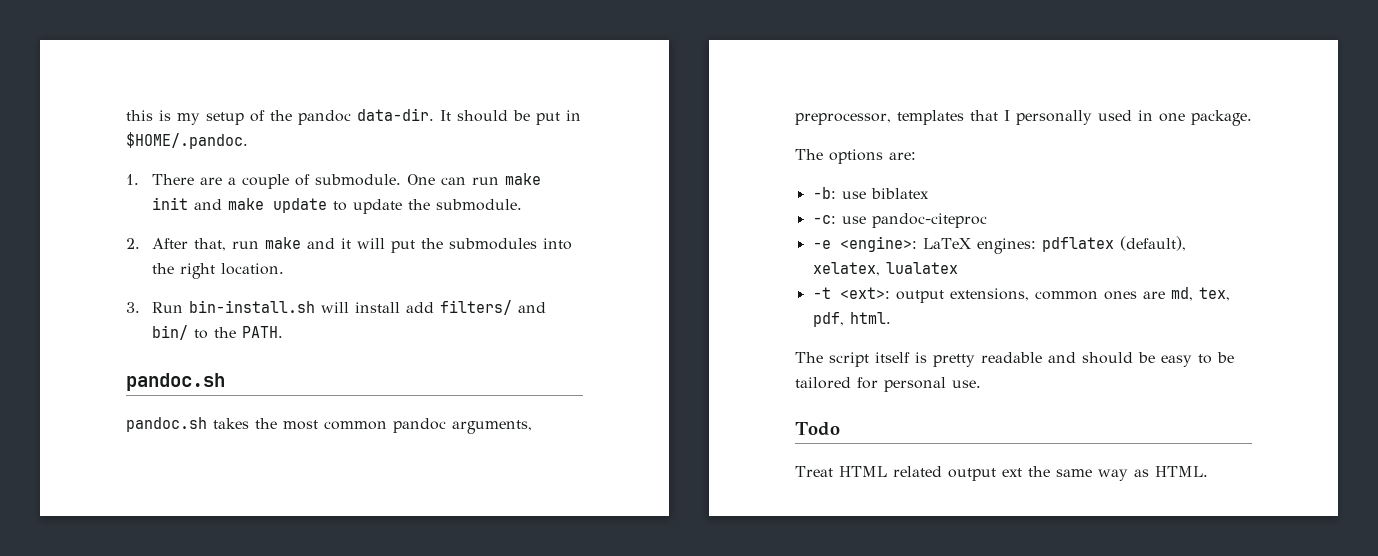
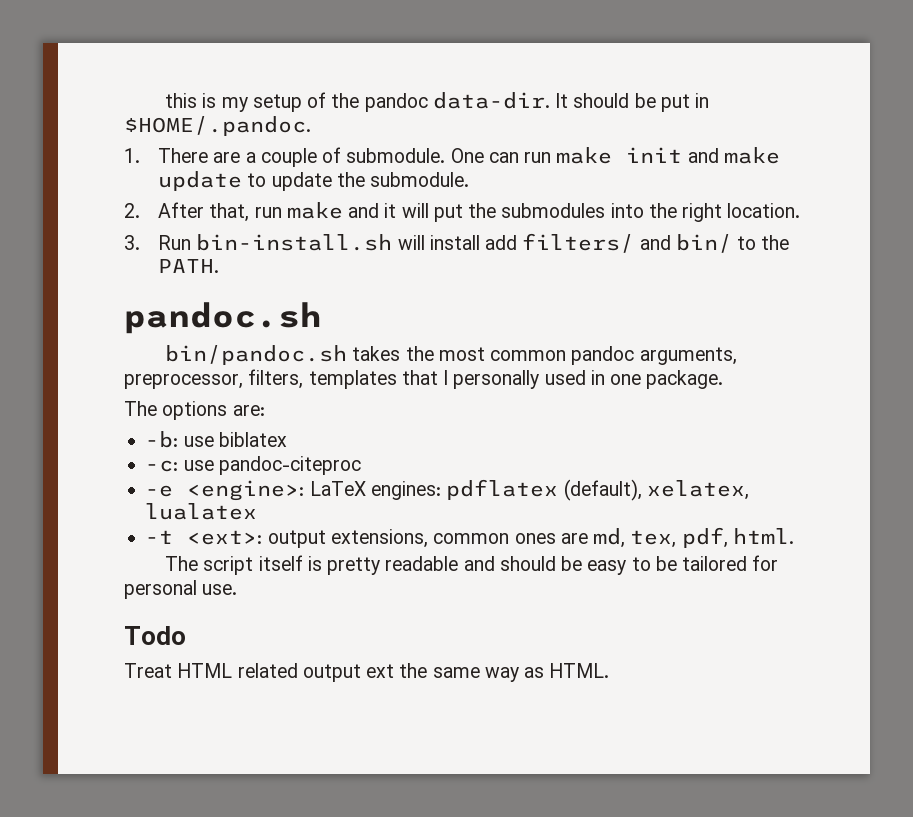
- pandoc.sh takes the most common pandoc arguments, preprocessor, templates that I personally used in one package.
+ bin/pandoc.sh takes the most common pandoc arguments, preprocessor, filters, templates that I personally used in one package.

